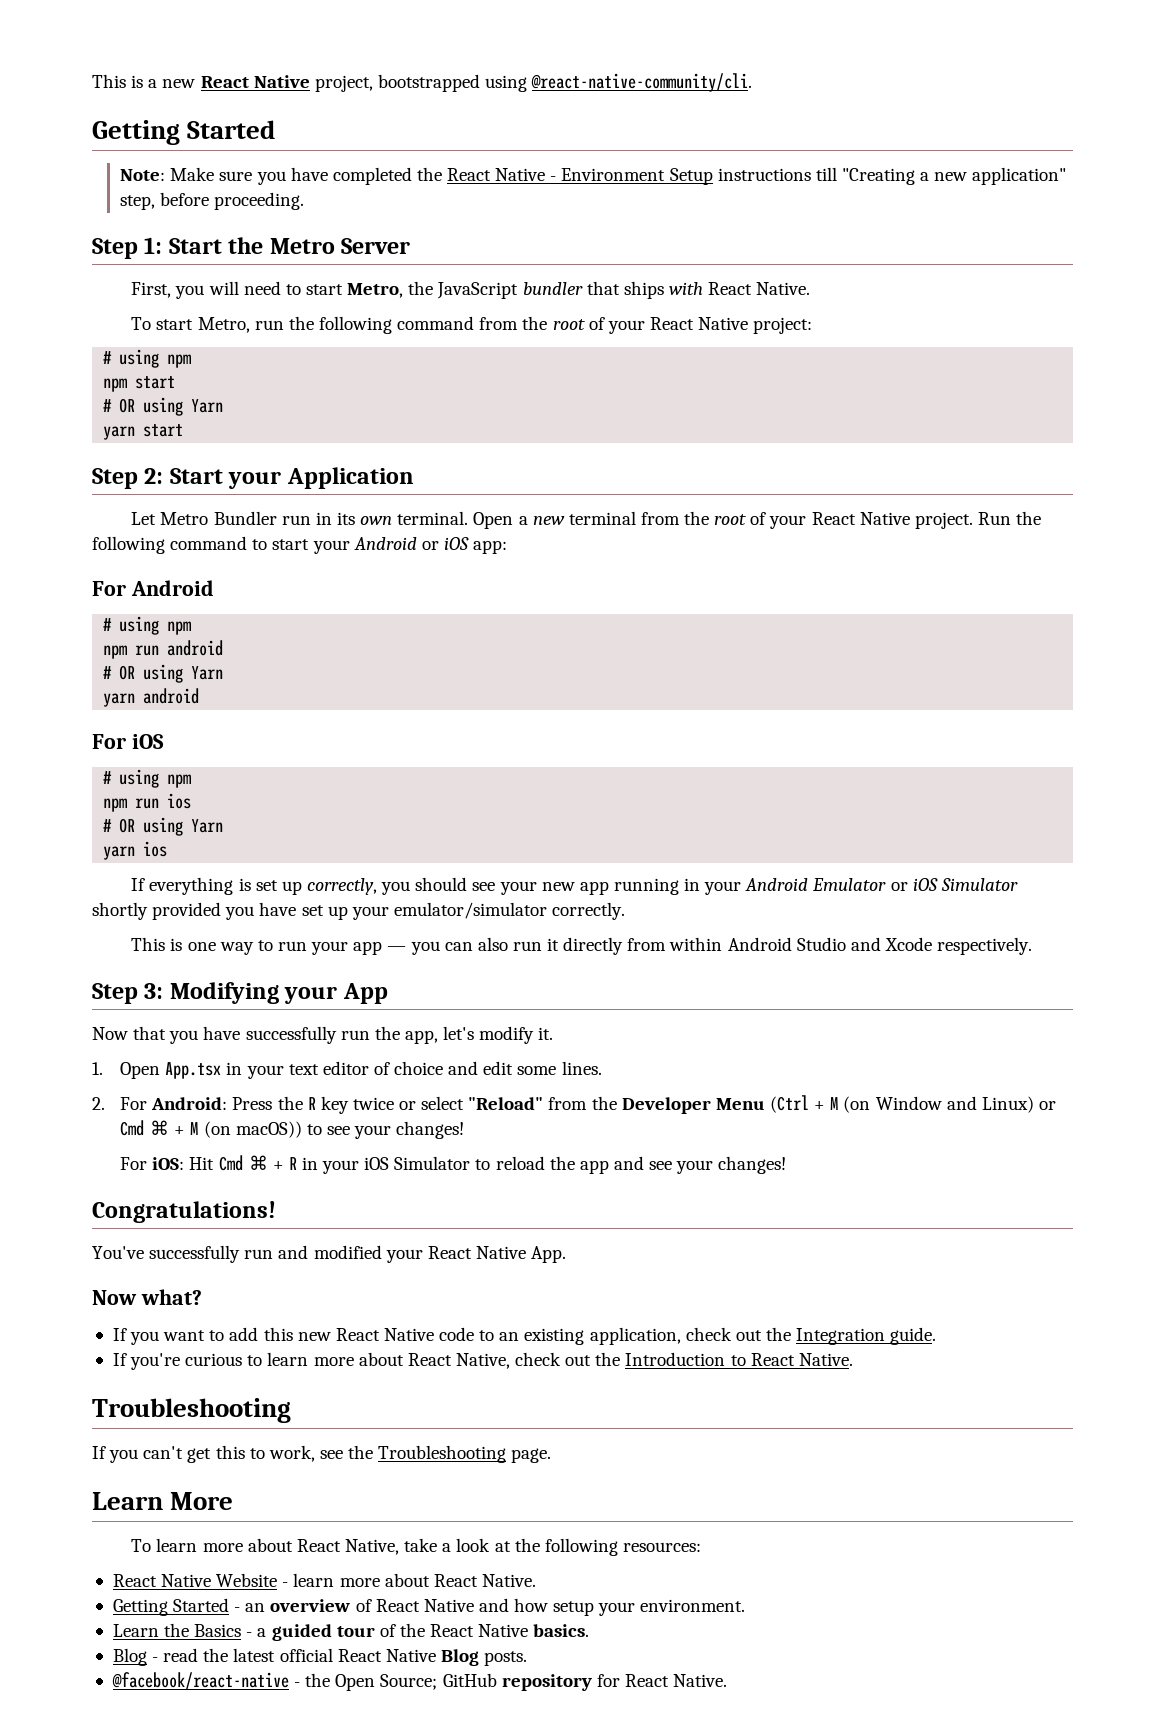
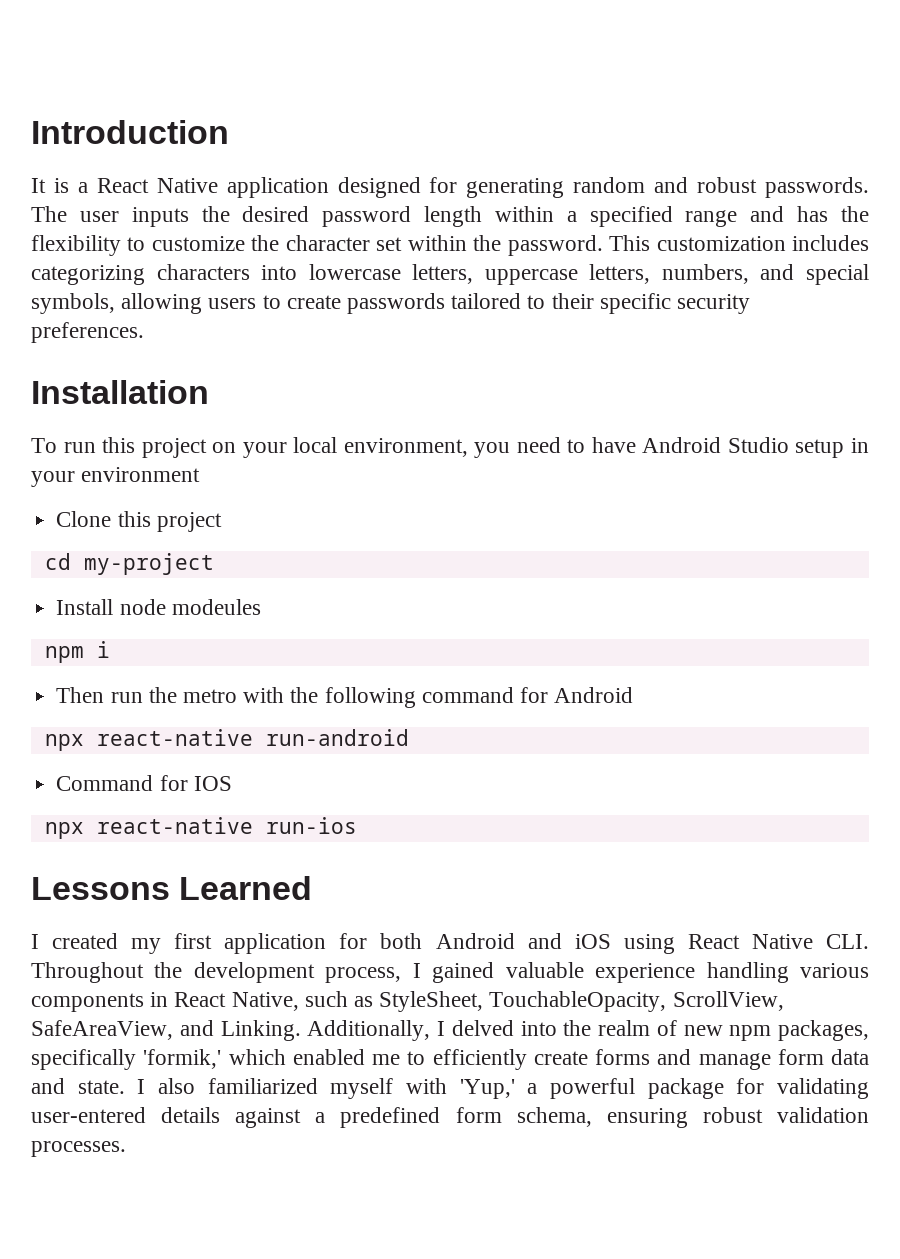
- This is a new React Native project, bootstrapped using @react-native-community/cli.
- Getting Started
- Note: Make sure you have completed the React Native - Environment Setup instructions till "Creating a new application" step, before proceeding.
- Step 1: Start the Metro Server
- First, you will need to start Metro, the JavaScript bundler that ships with React Native.
- To start Metro, run the following command from the root of your React Native project:
- # using npm
- npm start
- # OR using Yarn
- yarn start
- Step 2: Start your Application
- Let Metro Bundler run in its own terminal. Open a new terminal from the root of your React Native project. Run the following command to start your Android or iOS app:
- For Android
- # using npm
- npm run android
- # OR using Yarn
- yarn android
- For iOS
- # using npm
- npm run ios
- # OR using Yarn
- yarn ios
- If everything is set up correctly, you should see your new app running in your Android Emulator or iOS Simulator shortly provided you have set up your emulator/simulator correctly.
- This is one way to run your app — you can also run it directly from within Android Studio and Xcode respectively.
- Step 3: Modifying your App
- Now that you have successfully run the app, let's modify it.
- 1. Open App.tsx in your text editor of choice and edit some lines.
- 2. For Android: Press the R key twice or select "Reload" from the Developer Menu (Ctrl + M (on Window and Linux) or Cmd ⌘ + M (on macOS)) to see your changes!
- For iOS: Hit Cmd ⌘ + R in your iOS Simulator to reload the app and see your changes!
- Congratulations!
- You've successfully run and modified your React Native App.
- Now what?
- If you want to add this new React Native code to an existing application, check out the Integration guide.
- If you're curious to learn more about React Native, check out the Introduction to React Native.
- Troubleshooting
- If you can't get this to work, see the Troubleshooting page.
- Learn More
- To learn more about React Native, take a look at the following resources:
- React Native Website - learn more about React Native.
- Getting Started - an overview of React Native and how setup your environment.
- Learn the Basics - a guided tour of the React Native basics.
- Blog - read the latest official React Native Blog posts.
- @facebook/react-native - the Open Source; GitHub repository for React Native.
+ Introduction
+ It is a React Native application designed for generating random and robust passwords. The user inputs the desired password length within a specified range and has the flexibility to customize the character set within the password. This customization includes categorizing characters into lowercase letters, uppercase letters, numbers, and special symbols, allowing users to create passwords tailored to their specific security preferences.
+ Installation
+ To run this project on your local environment, you need to have Android Studio setup in your environment
+ Clone this project
+ cd my-project
+ Install node modeules
+ npm i
+ Then run the metro with the following command for Android
+ npx react-native run-android
+ Command for IOS
+ npx react-native run-ios
+ Lessons Learned
+ I created my first application for both Android and iOS using React Native CLI. Throughout the development process, I gained valuable experience handling various components in React Native, such as StyleSheet, TouchableOpacity, ScrollView, SafeAreaView, and Linking. Additionally, I delved into the realm of new npm packages, specifically 'formik,' which enabled me to efficiently create forms and manage form data and state. I also familiarized myself with 'Yup,' a powerful package for validating user-entered details against a predefined form schema, ensuring robust validation processes.

